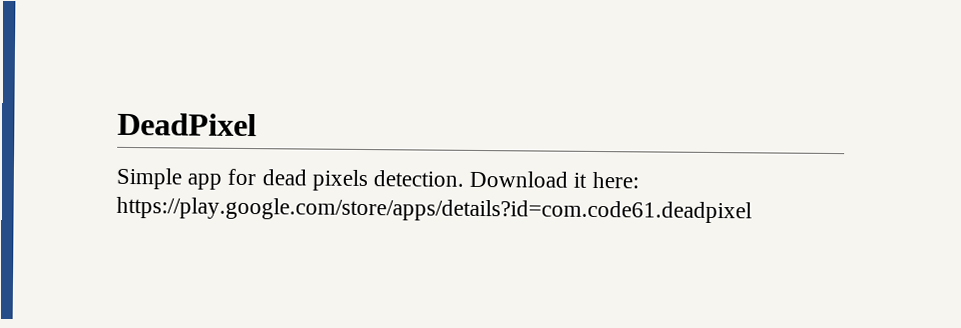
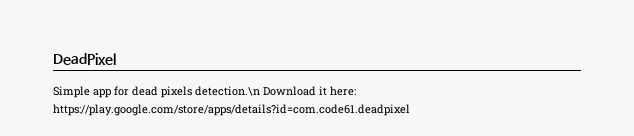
- Simple app for dead pixels detection. Download it here: https://play.google.com/store/apps/details?id=com.code61.deadpixel
+ Simple app for dead pixels detection.\n Download it here: https://play.google.com/store/apps/details?id=com.code61.deadpixel

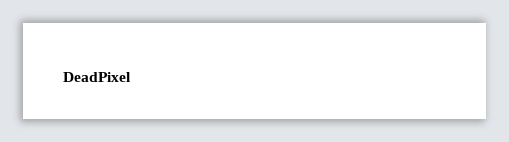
- Simple app for dead pixels detection.\n Download it here: https://play.google.com/store/apps/details?id=com.code61.deadpixel

